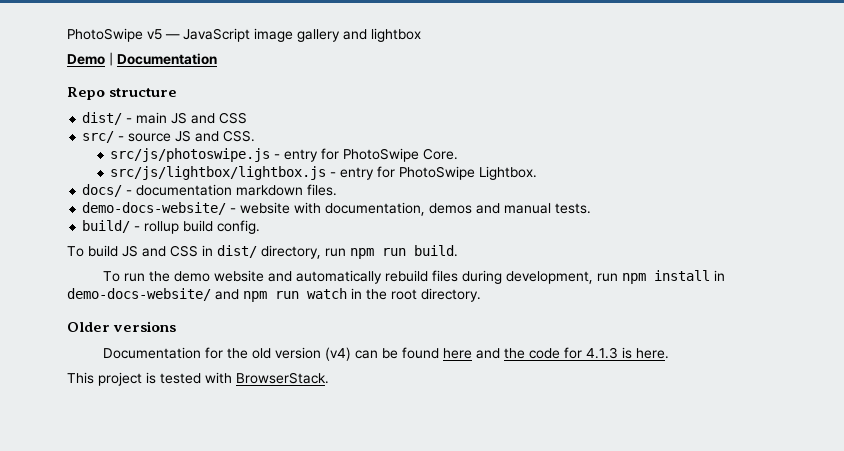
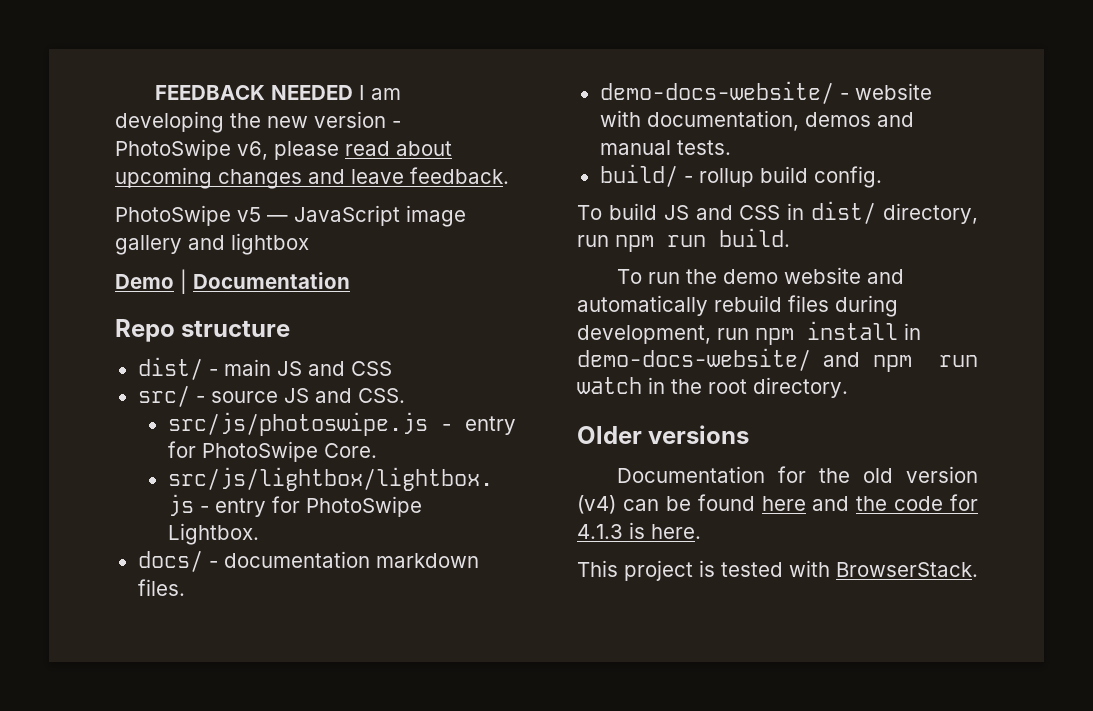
+ FEEDBACK NEEDED I am developing the new version - PhotoSwipe v6, please read about upcoming changes and leave feedback.

